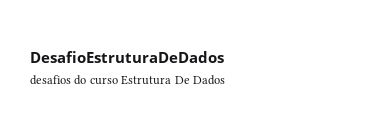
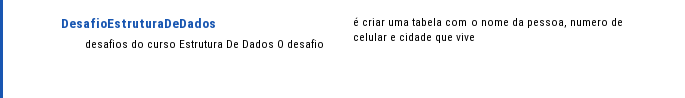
- desafios do curso Estrutura De Dados
+ desafios do curso Estrutura De Dados O desafio é criar uma tabela com o nome da pessoa, numero de celular e cidade que vive

